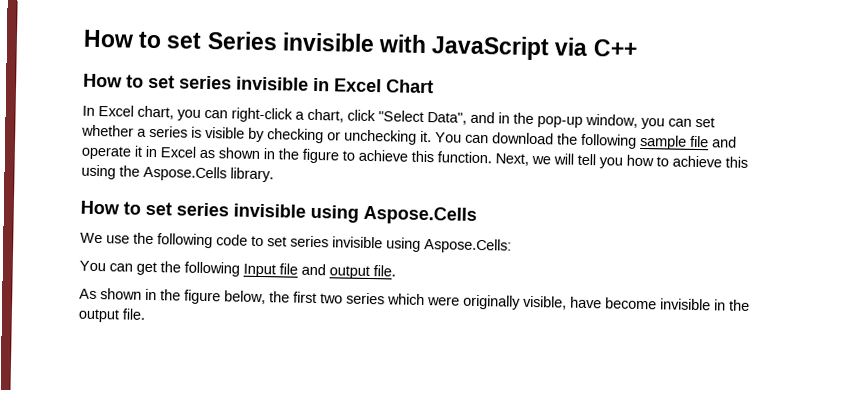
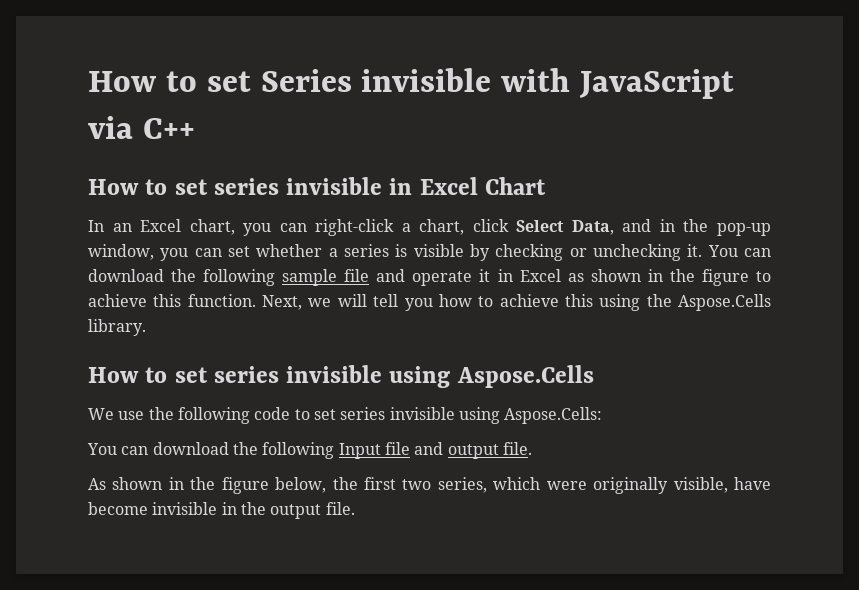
- In Excel chart, you can right‑click a chart, click "Select Data", and in the pop‑up window, you can set whether a series is visible by checking or unchecking it.
+ In an Excel chart, you can right‑click a chart, click Select Data, and in the pop‑up window, you can set whether a series is visible by checking or unchecking it.
- You can get the following Input file and output file.
+ You can download the following Input file and output file.
- As shown in the figure below, the first two series which were originally visible, have become invisible in the output file.
+ As shown in the figure below, the first two series, which were originally visible, have become invisible in the output file.

